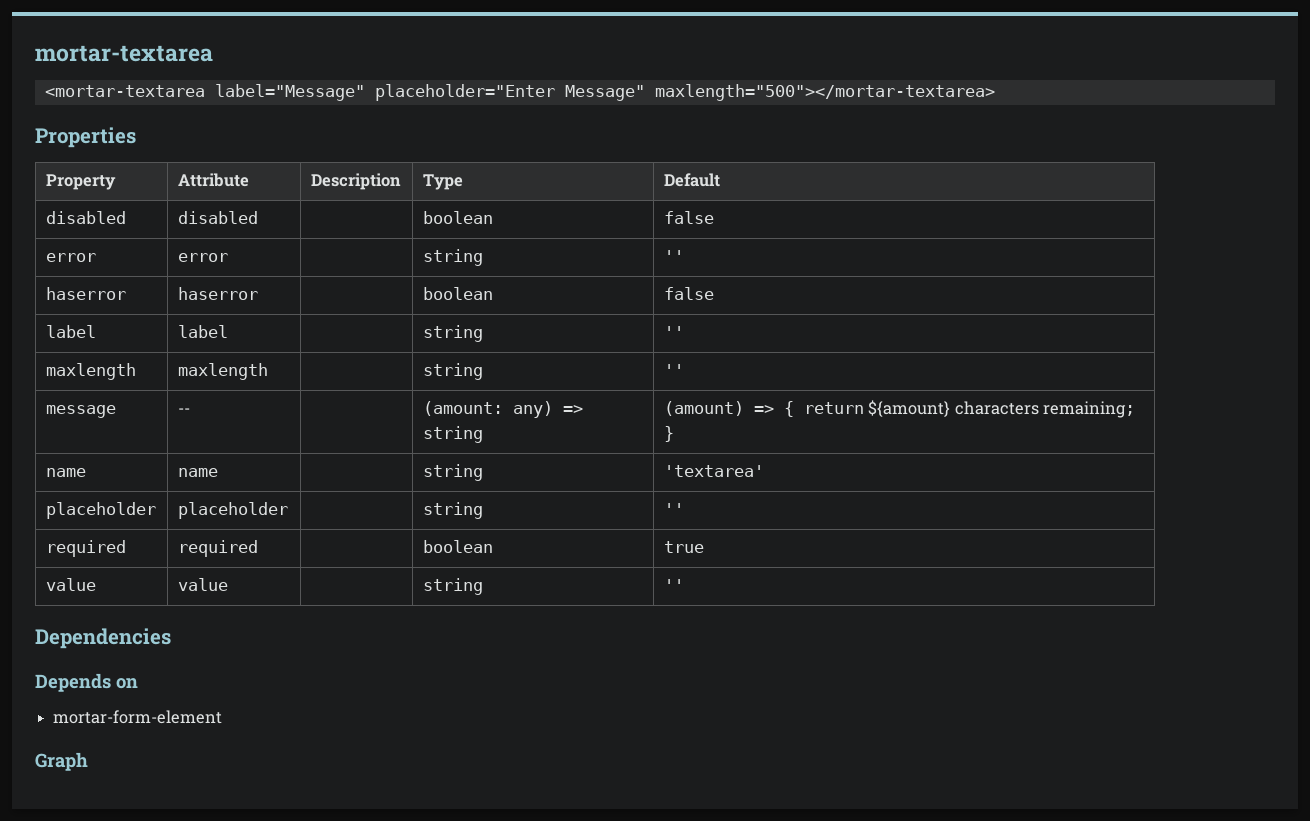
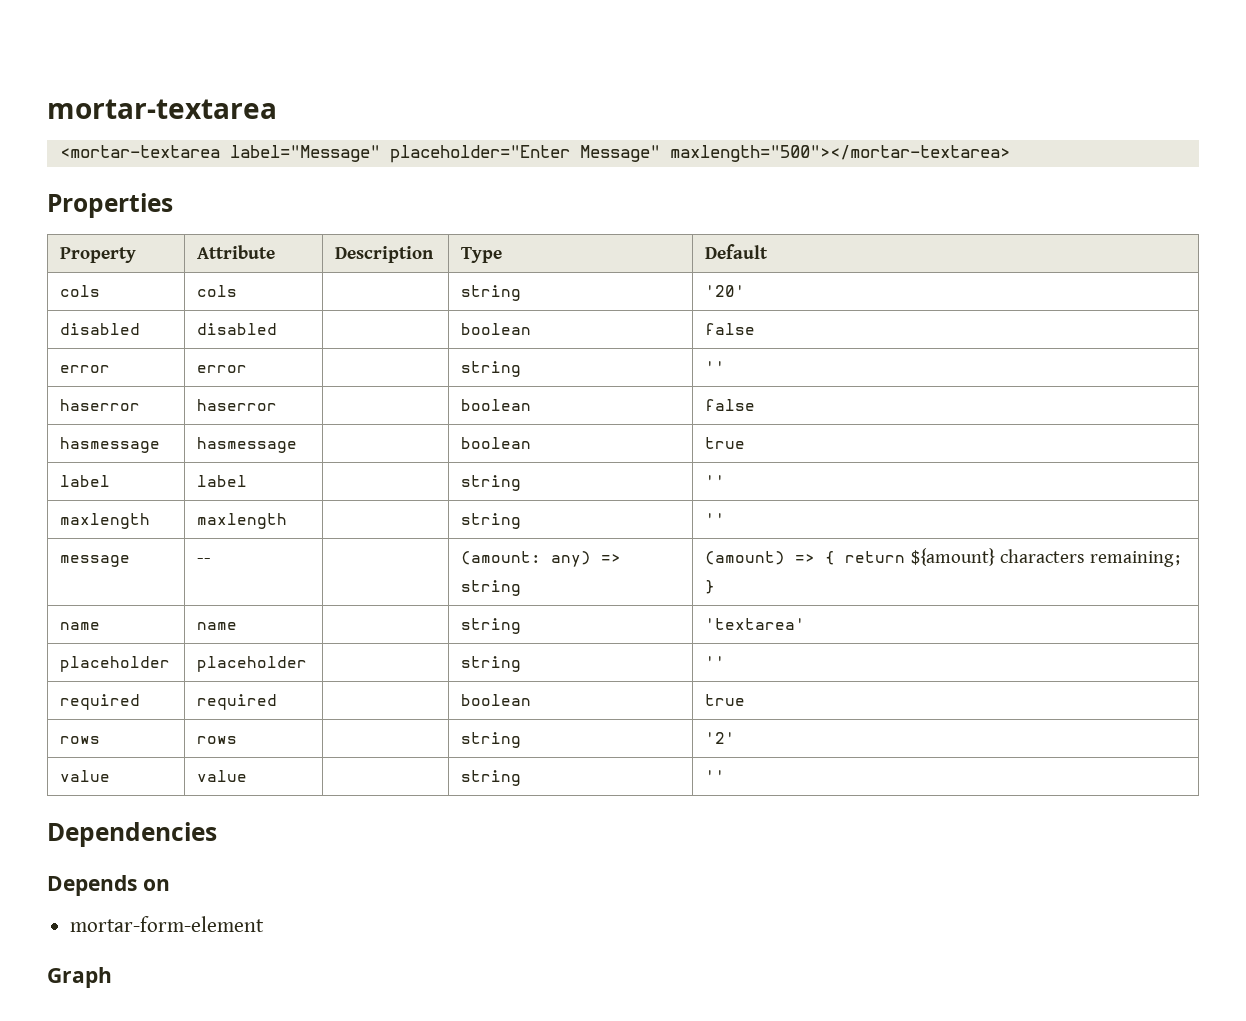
+ cols | cols | | string | '20'
+ hasmessage | hasmessage | | boolean | true
+ rows | rows | | string | '2'

